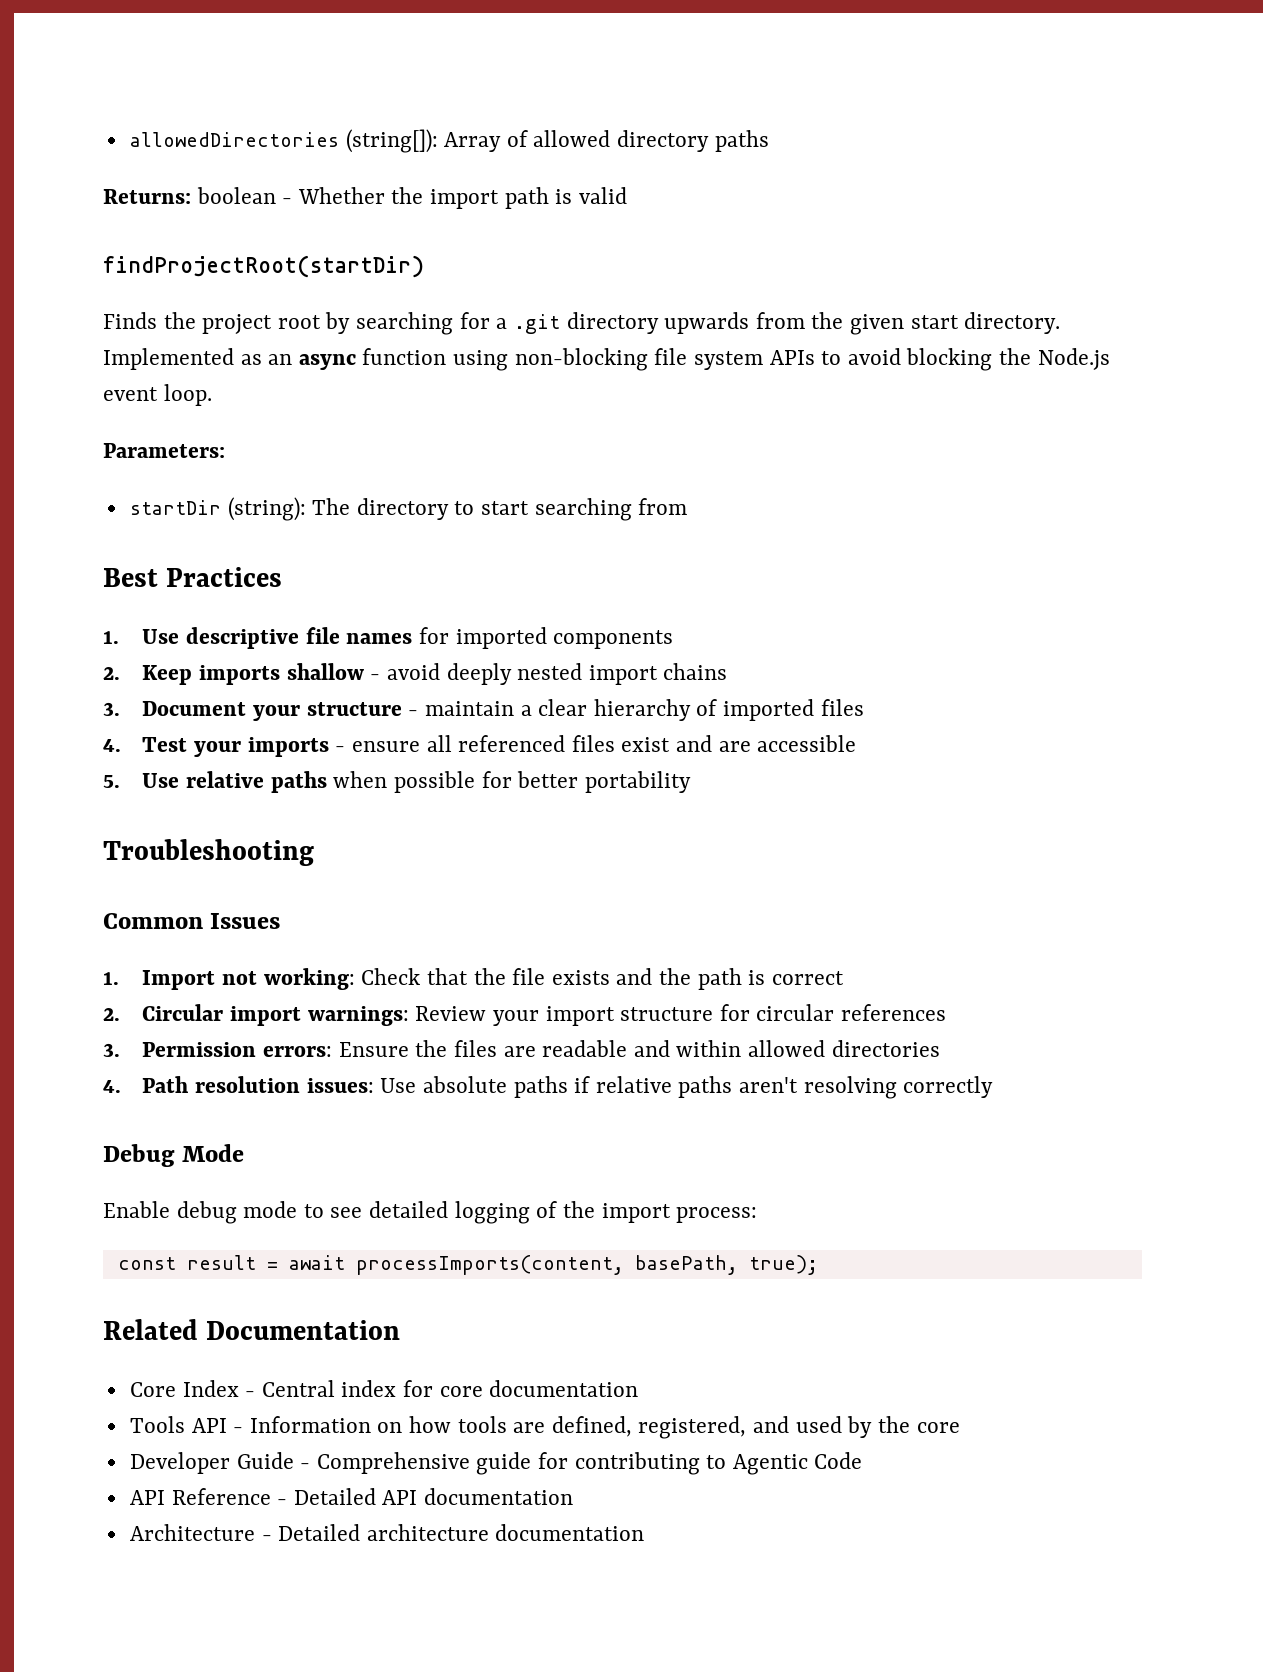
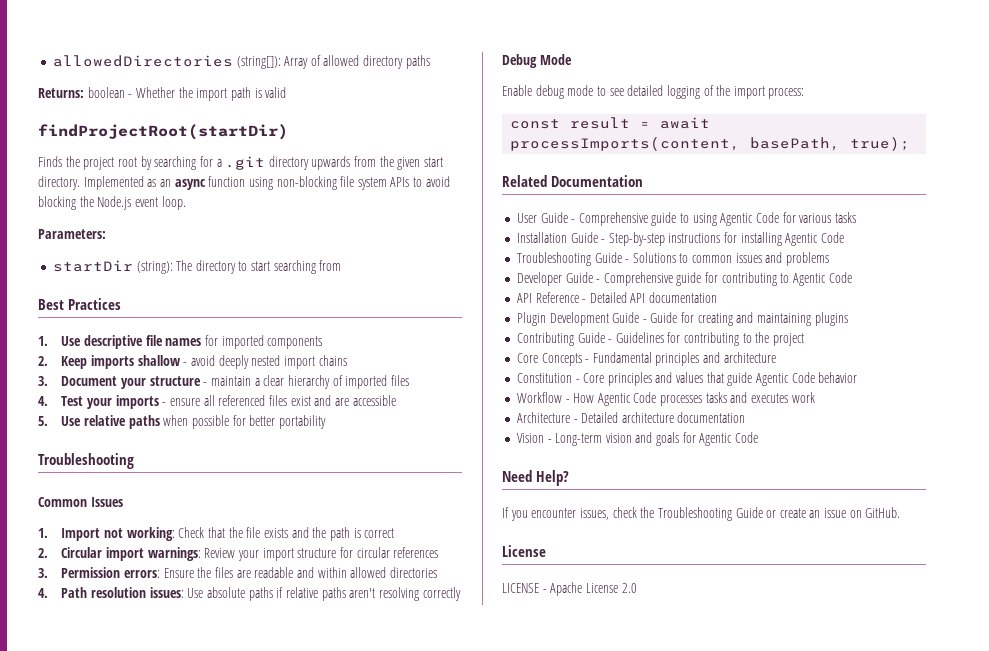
- Core Index - Central index for core documentation
- Tools API - Information on how tools are defined, registered, and used by the core
+ User Guide - Comprehensive guide to using Agentic Code for various tasks
+ Installation Guide - Step-by-step instructions for installing Agentic Code
+ Troubleshooting Guide - Solutions to common issues and problems
+ Plugin Development Guide - Guide for creating and maintaining plugins
+ Contributing Guide - Guidelines for contributing to the project
+ Core Concepts - Fundamental principles and architecture
+ Constitution - Core principles and values that guide Agentic Code behavior
+ Workflow - How Agentic Code processes tasks and executes work
+ Vision - Long-term vision and goals for Agentic Code
+ Need Help?
+ If you encounter issues, check the Troubleshooting Guide or create an issue on GitHub.
+ License
+ LICENSE - Apache License 2.0

